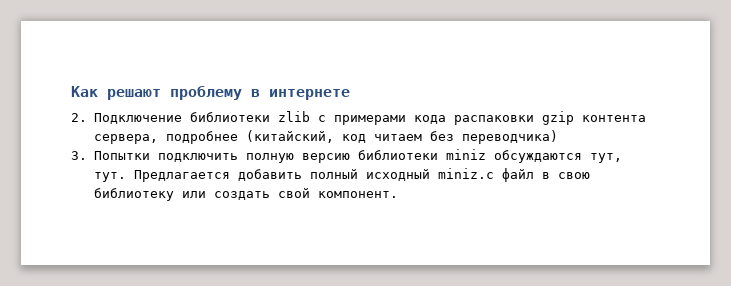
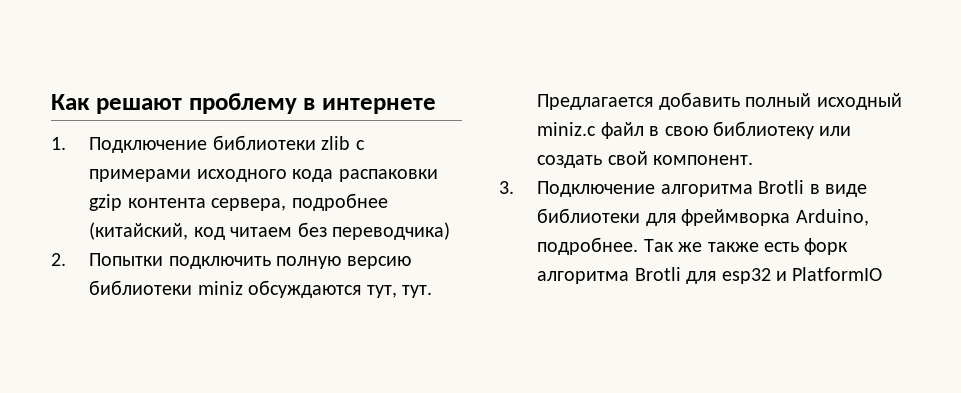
- 2. Подключение библиотеки zlib с примерами кода распаковки gzip контента сервера, подробнее (китайский, код читаем без переводчика)
+ 1. Подключение библиотеки zlib с примерами исходного кода распаковки gzip контента сервера, подробнее (китайский, код читаем без переводчика)
- 3. Попытки подключить полную версию библиотеки miniz обсуждаются тут, тут.
+ 2. Попытки подключить полную версию библиотеки miniz обсуждаются тут, тут.
+ 3. Подключение алгоритма Brotli в виде библиотеки для фреймворка Arduino, подробнее. Так же также есть форк алгоритма Brotli для esp32 и PlatformIO

